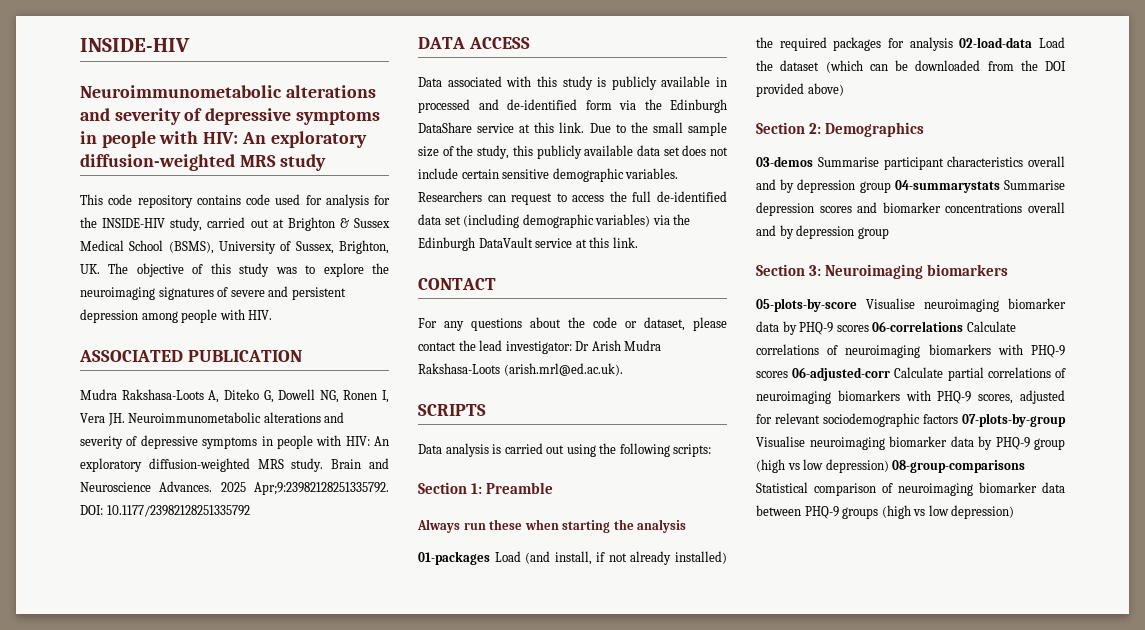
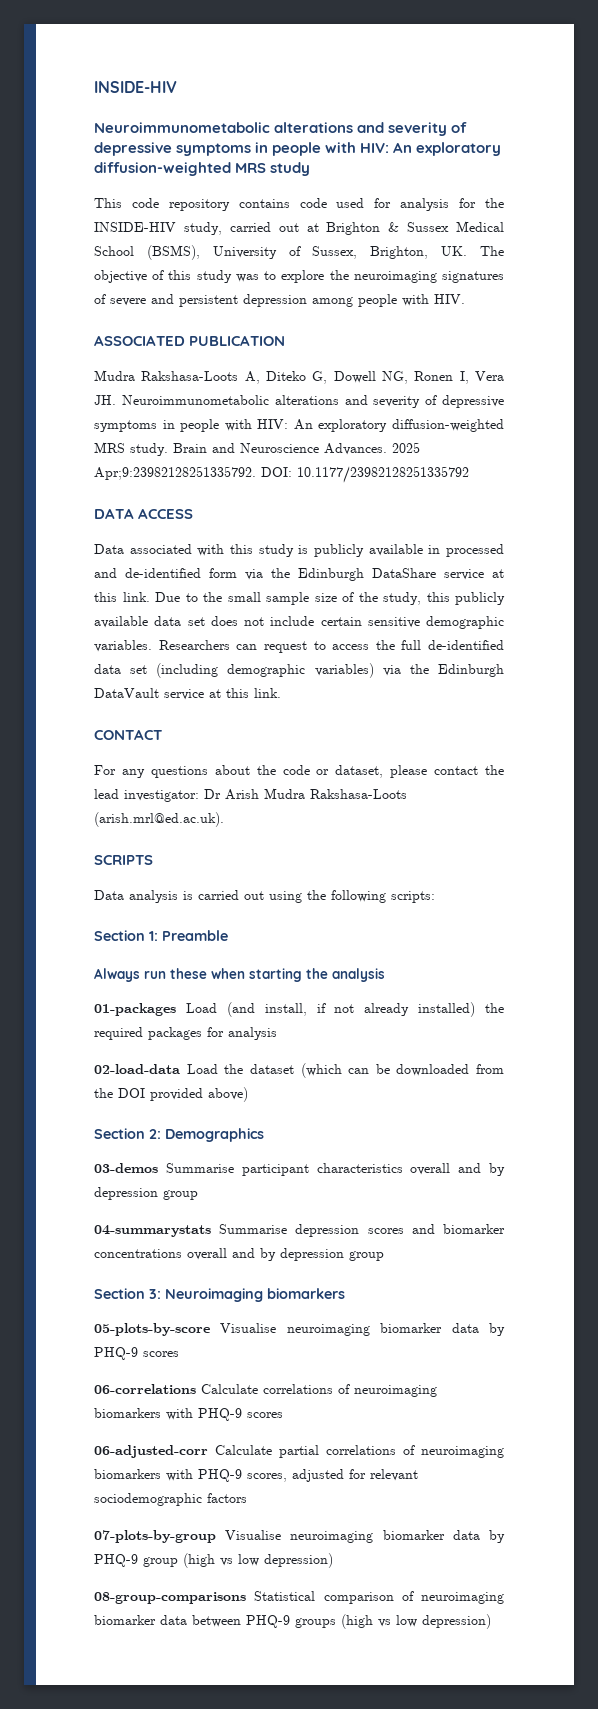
- 01-packages Load (and install, if not already installed) the required packages for analysis 02-load-data Load the dataset (which can be downloaded from the DOI provided above)
+ 01-packages Load (and install, if not already installed) the required packages for analysis
+ 02-load-data Load the dataset (which can be downloaded from the DOI provided above)
- 03-demos Summarise participant characteristics overall and by depression group 04-summarystats Summarise depression scores and biomarker concentrations overall and by depression group
+ 03-demos Summarise participant characteristics overall and by depression group
+ 04-summarystats Summarise depression scores and biomarker concentrations overall and by depression group
- 05-plots-by-score Visualise neuroimaging biomarker data by PHQ-9 scores 06-correlations Calculate correlations of neuroimaging biomarkers with PHQ-9 scores 06-adjusted-corr Calculate partial correlations of neuroimaging biomarkers with PHQ-9 scores, adjusted for relevant sociodemographic factors 07-plots-by-group Visualise neuroimaging biomarker data by PHQ-9 group (high vs low depression) 08-group-comparisons Statistical comparison of neuroimaging biomarker data between PHQ-9 groups (high vs low depression)
+ 05-plots-by-score Visualise neuroimaging biomarker data by PHQ-9 scores
+ 06-correlations Calculate correlations of neuroimaging biomarkers with PHQ-9 scores
+ 06-adjusted-corr Calculate partial correlations of neuroimaging biomarkers with PHQ-9 scores, adjusted for relevant sociodemographic factors
+ 07-plots-by-group Visualise neuroimaging biomarker data by PHQ-9 group (high vs low depression)
+ 08-group-comparisons Statistical comparison of neuroimaging biomarker data between PHQ-9 groups (high vs low depression)

